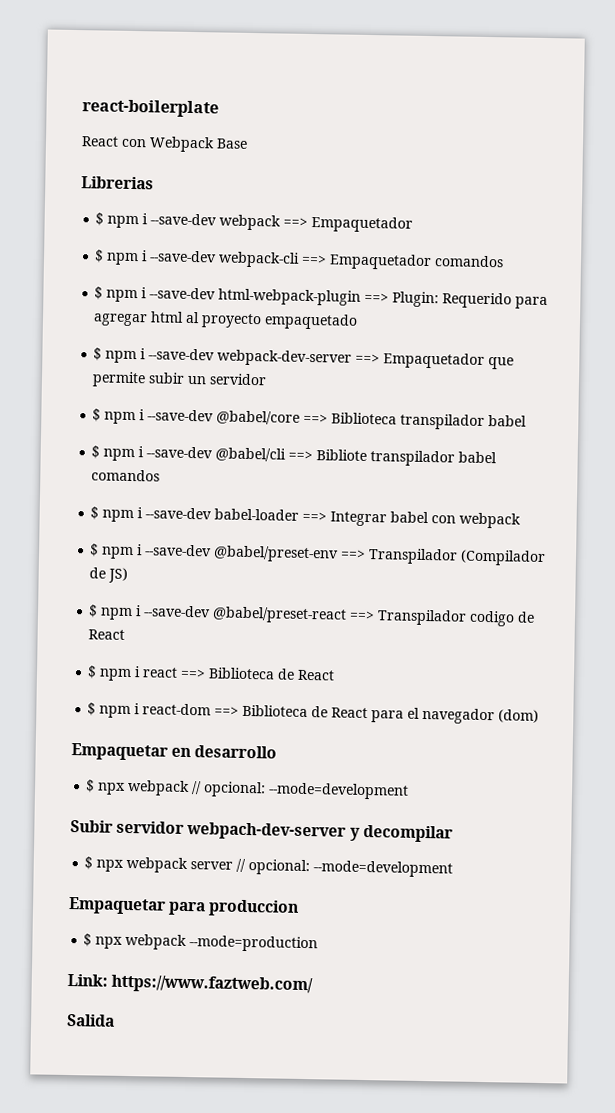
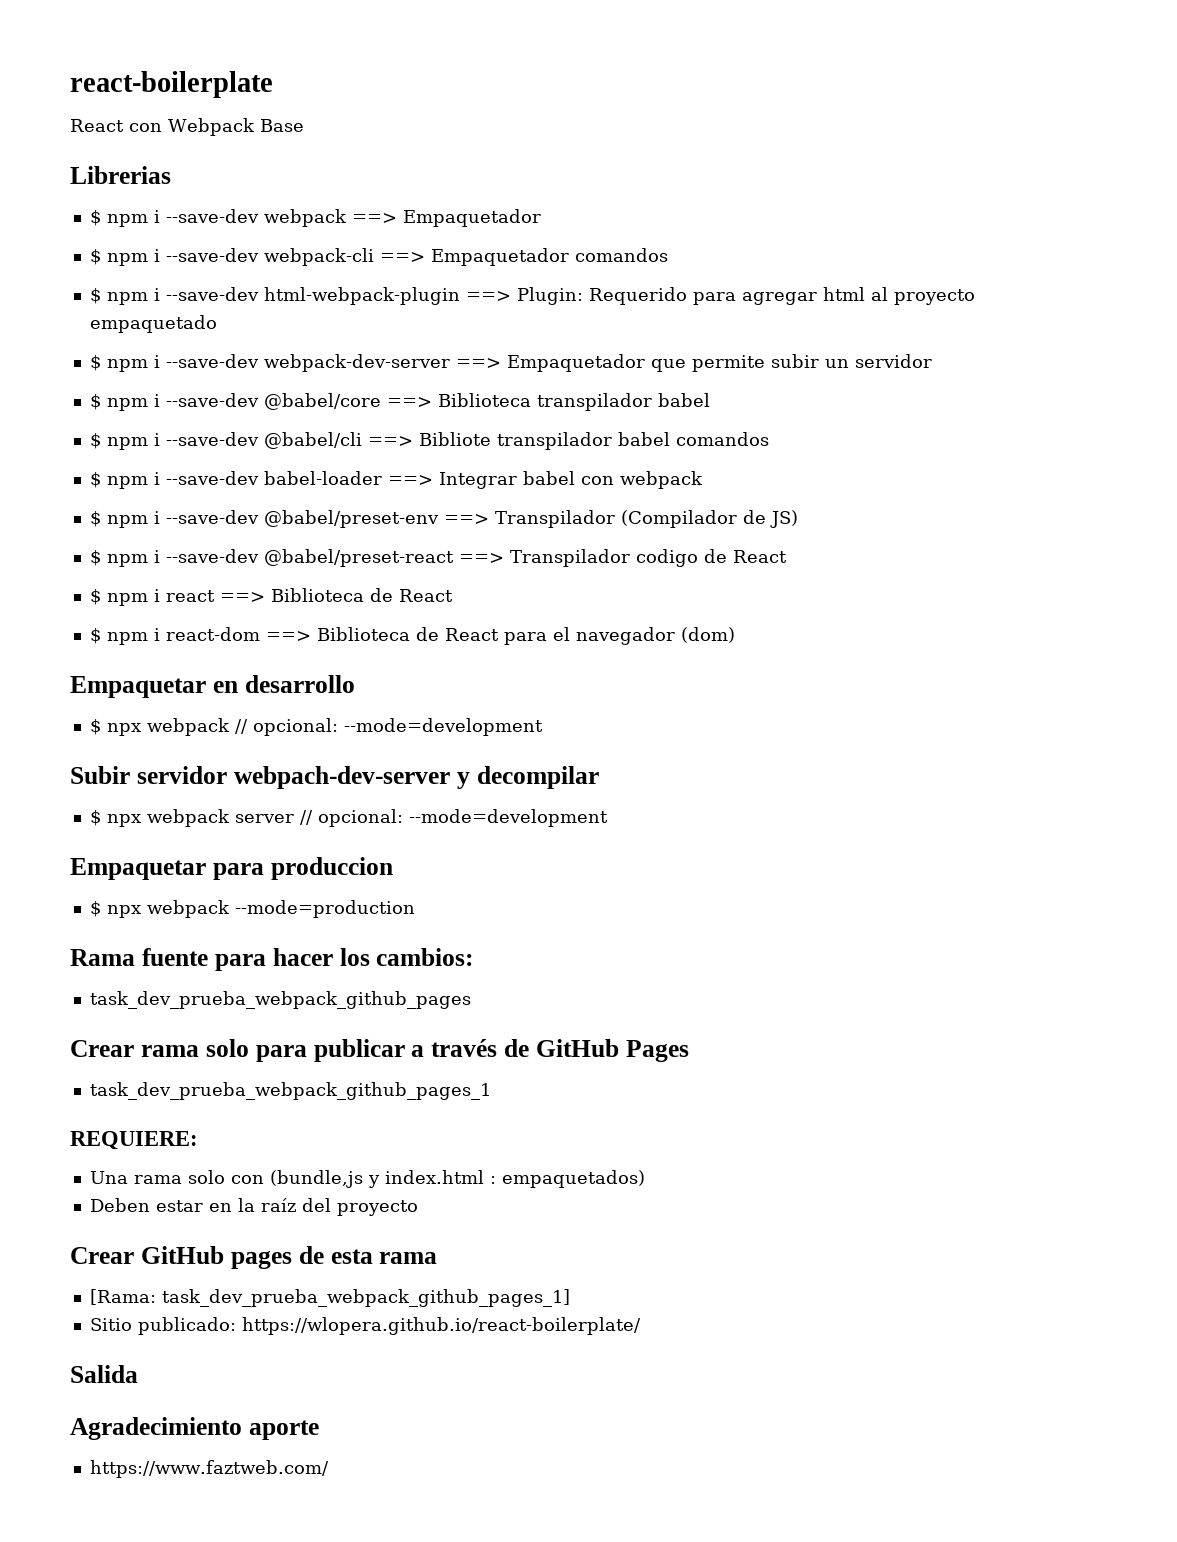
- Link: https://www.faztweb.com/
+ Rama fuente para hacer los cambios:
+ task_dev_prueba_webpack_github_pages
+ Crear rama solo para publicar a través de GitHub Pages
+ task_dev_prueba_webpack_github_pages_1
+ REQUIERE:
+ Una rama solo con (bundle,js y index.html : empaquetados)
+ Deben estar en la raíz del proyecto
+ Crear GitHub pages de esta rama
+ [Rama: task_dev_prueba_webpack_github_pages_1]
+ Sitio publicado: https://wlopera.github.io/react-boilerplate/
  Salida
+ Agradecimiento aporte
+ https://www.faztweb.com/

